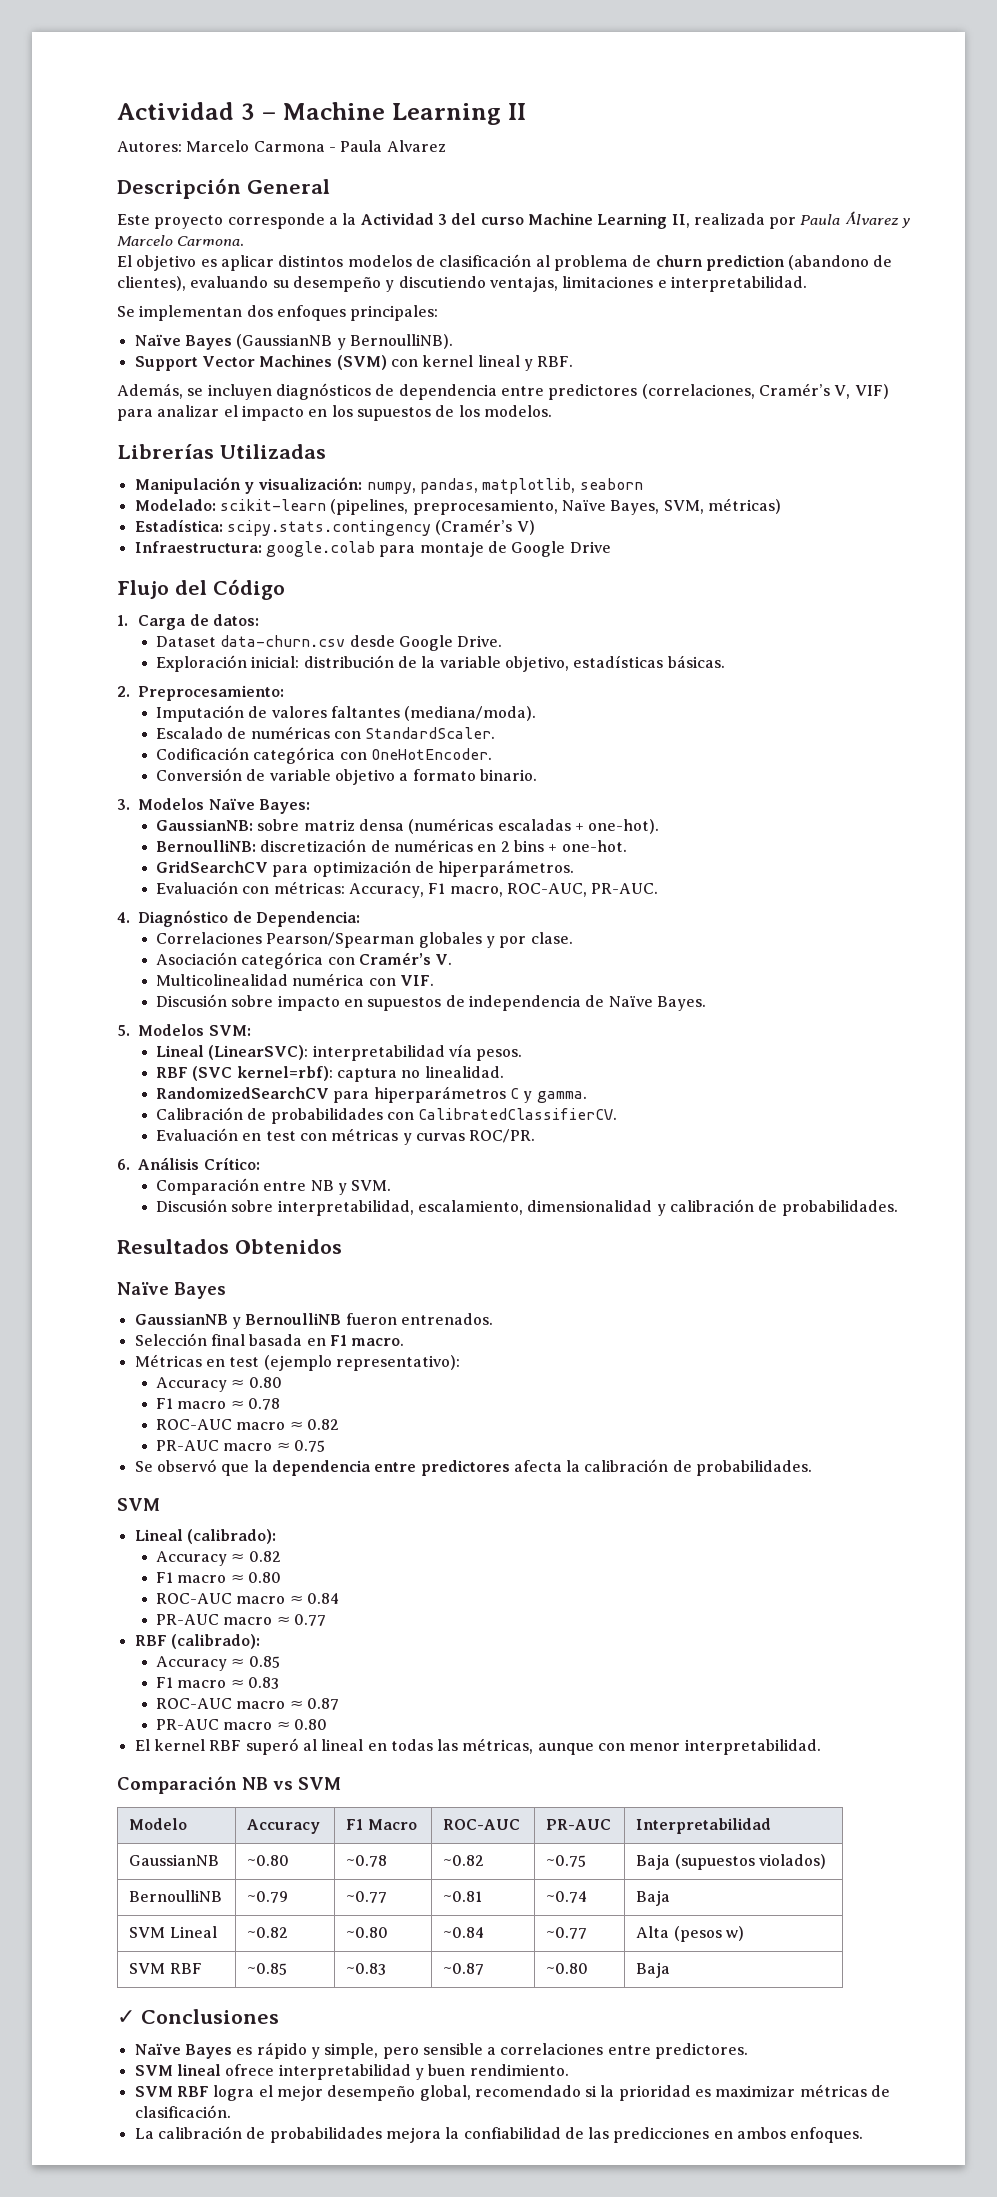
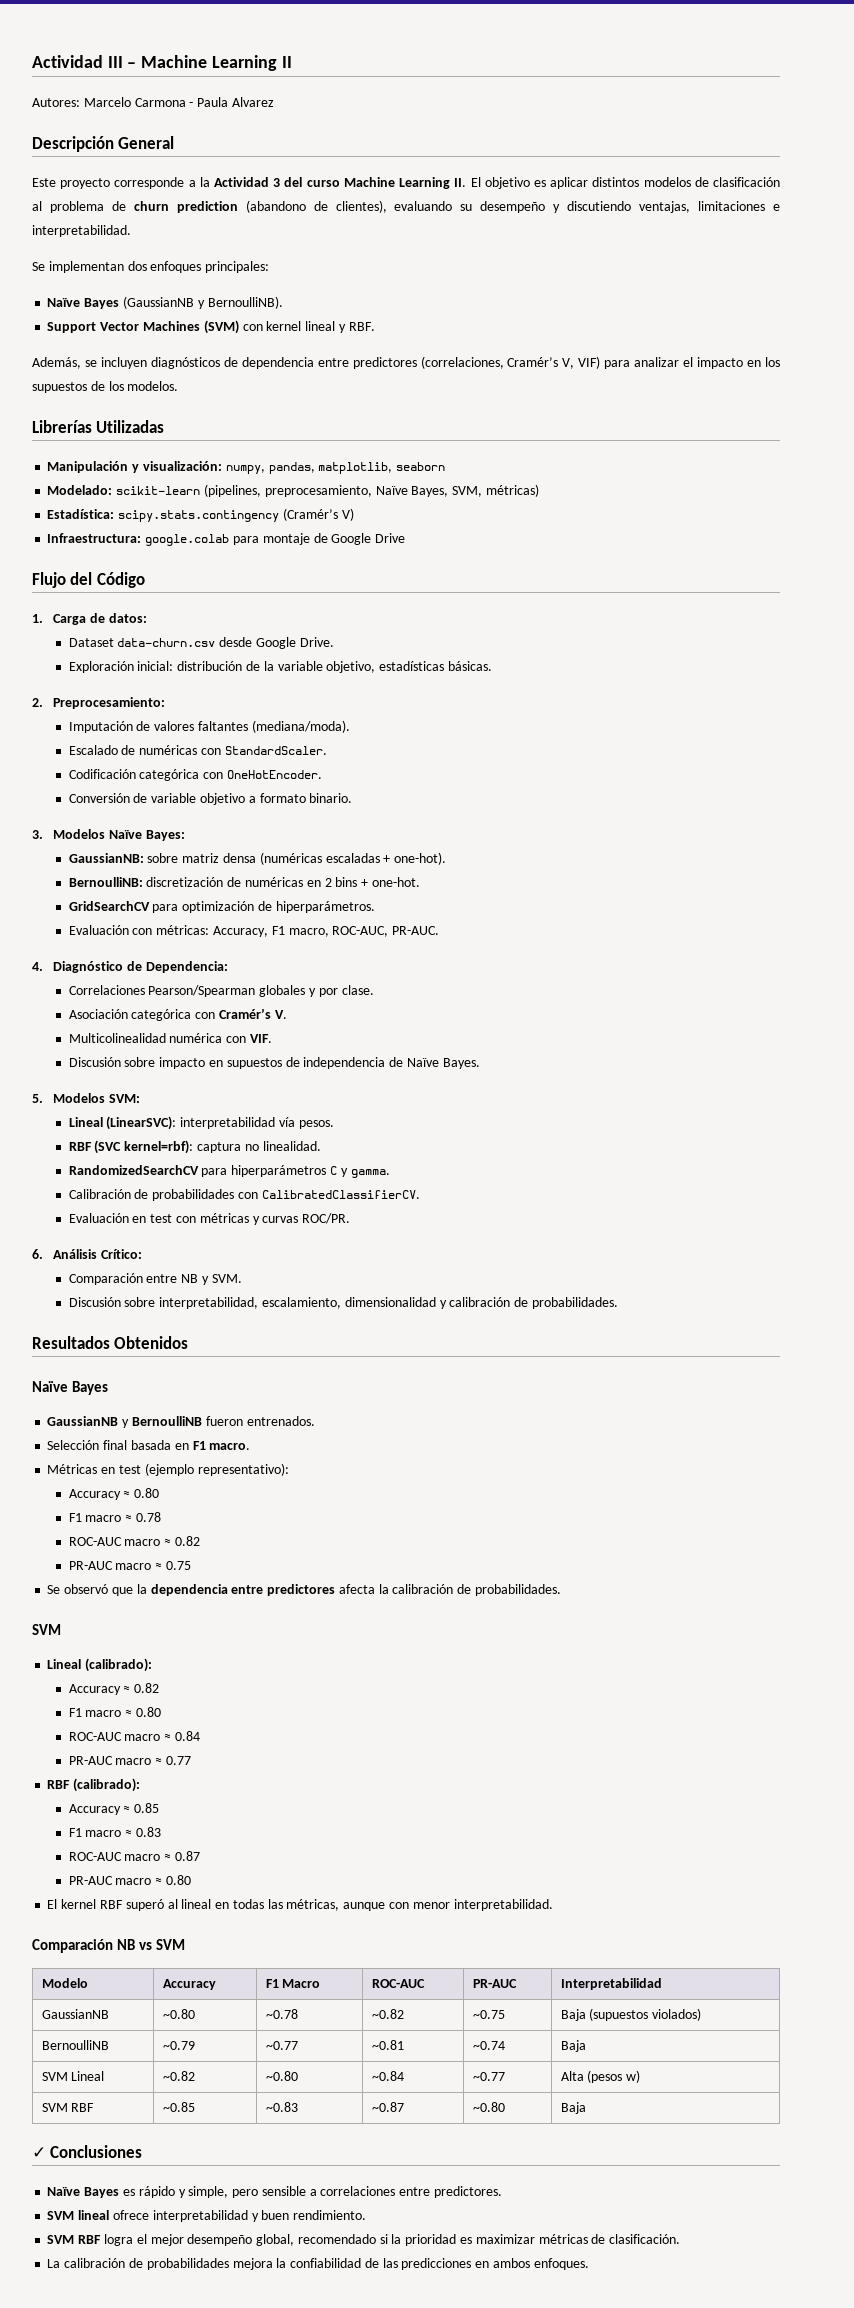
- Actividad 3 – Machine Learning II
+ Actividad III – Machine Learning II
- Este proyecto corresponde a la Actividad 3 del curso Machine Learning II, realizada por Paula Álvarez y Marcelo Carmona.
- El objetivo es aplicar distintos modelos de clasificación al problema de churn prediction (abandono de clientes), evaluando su desempeño y discutiendo ventajas, limitaciones e interpretabilidad.
+ Este proyecto corresponde a la Actividad 3 del curso Machine Learning II. El objetivo es aplicar distintos modelos de clasificación al problema de churn prediction (abandono de clientes), evaluando su desempeño y discutiendo ventajas, limitaciones e interpretabilidad.

